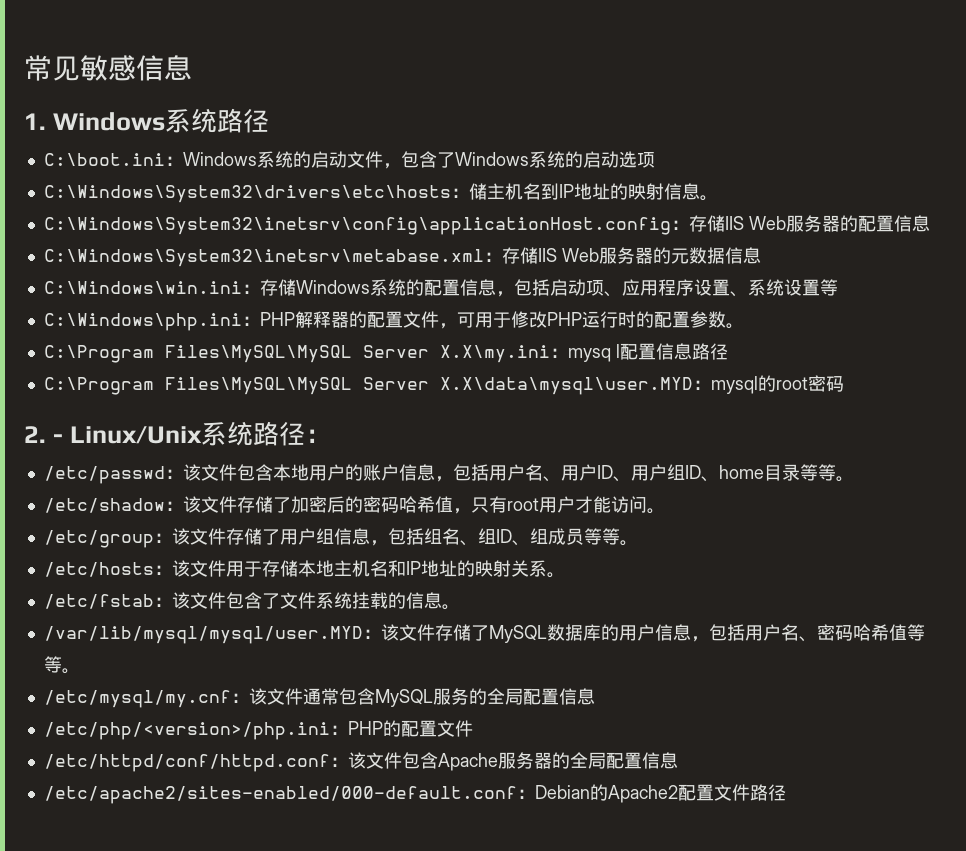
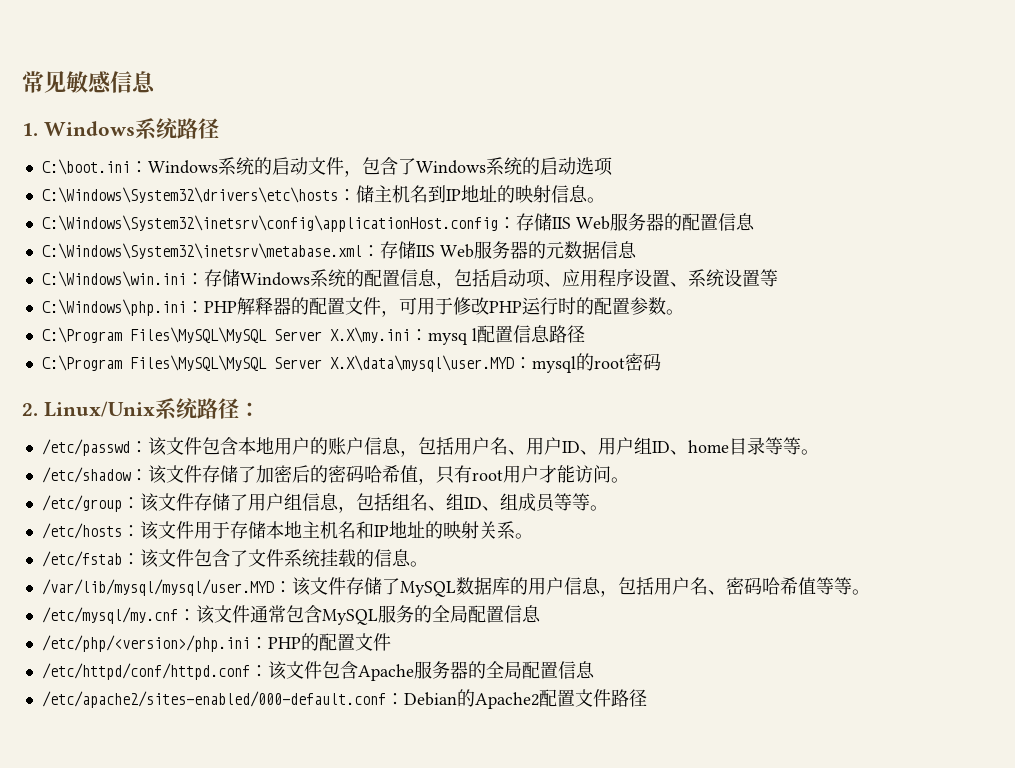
- 2. - Linux/Unix系统路径：
+ 2. Linux/Unix系统路径：

